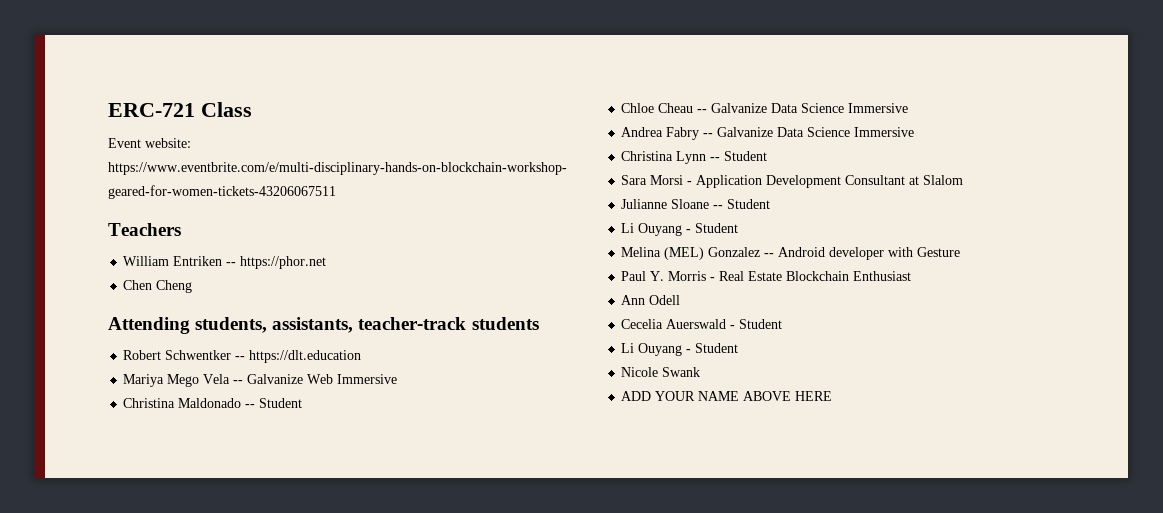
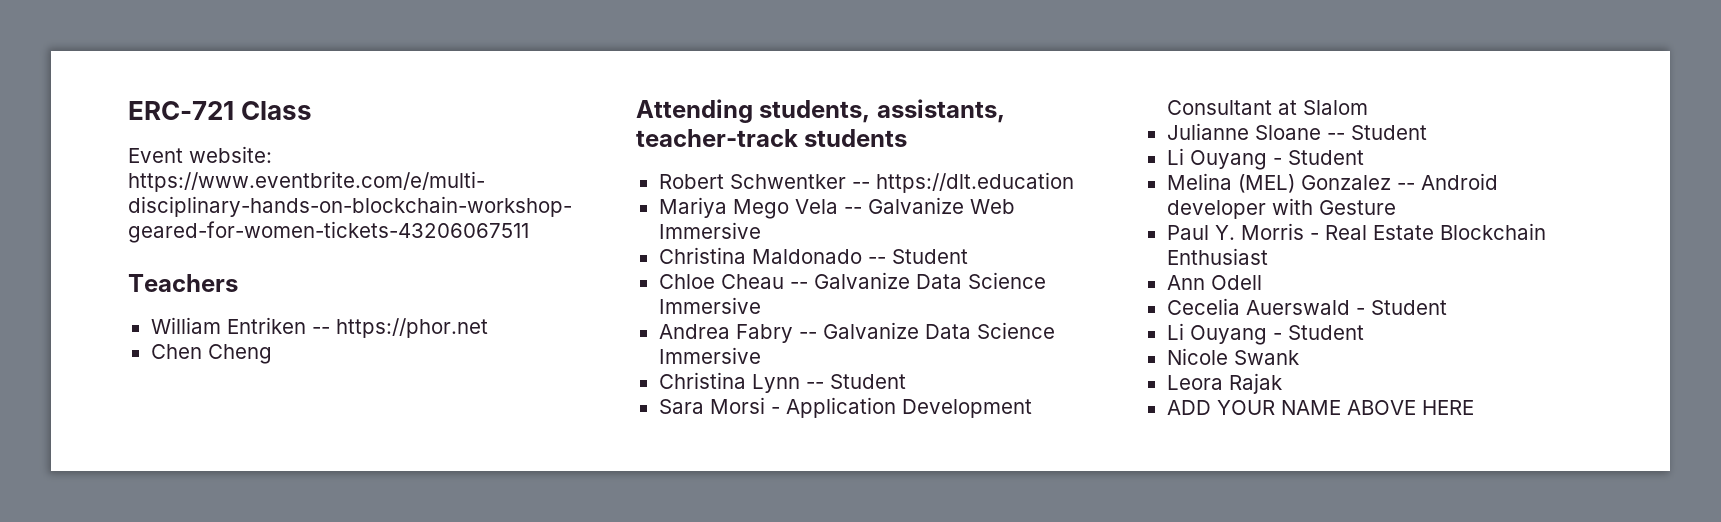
+ Leora Rajak

